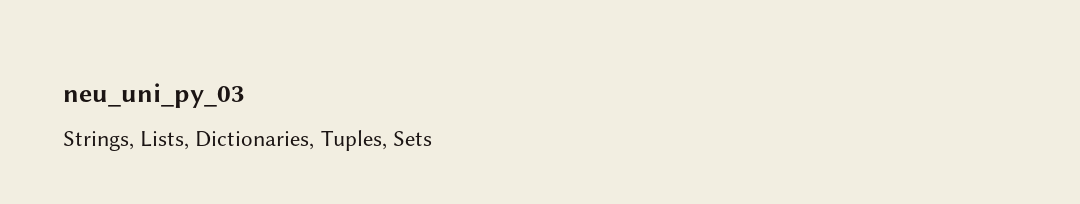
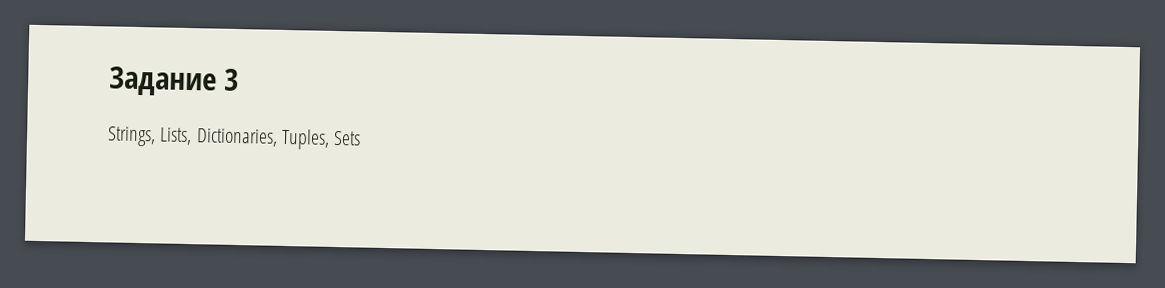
- neu_uni_py_03
+ Задание 3

